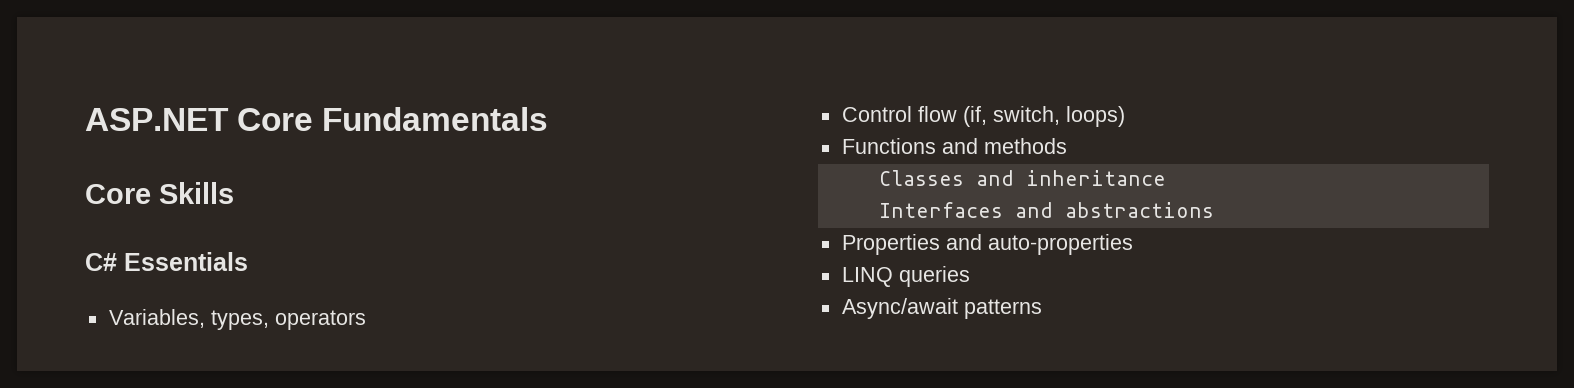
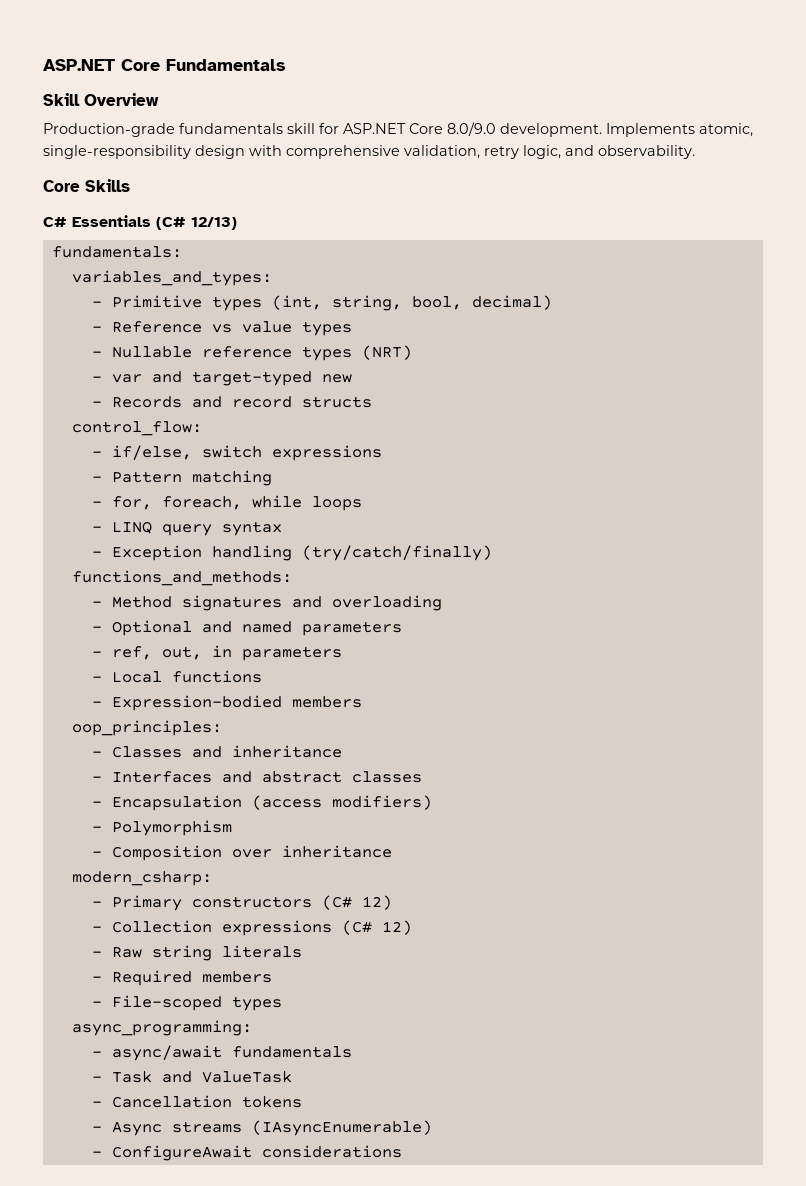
+ Skill Overview
+ Production-grade fundamentals skill for ASP.NET Core 8.0/9.0 development. Implements atomic, single-responsibility design with comprehensive validation, retry logic, and observability.
  Core Skills
- C# Essentials
- Variables, types, operators
- Control flow (if, switch, loops)
- Functions and methods
- Classes and inheritance
+ C# Essentials (C# 12/13)
+ fundamentals:
+ variables_and_types:
+ - Primitive types (int, string, bool, decimal)
+ - Reference vs value types
+ - Nullable reference types (NRT)
+ - var and target-typed new
+ - Records and record structs
+ control_flow:
+ - if/else, switch expressions
+ - Pattern matching
+ - for, foreach, while loops
+ - LINQ query syntax
+ - Exception handling (try/catch/finally)
+ functions_and_methods:
+ - Method signatures and overloading
+ - Optional and named parameters
+ - ref, out, in parameters
+ - Local functions
+ - Expression-bodied members
+ oop_principles:
+ - Classes and inheritance
- Interfaces and abstractions
- Properties and auto-properties
- LINQ queries
- Async/await patterns
+ - Interfaces and abstract classes
+ - Encapsulation (access modifiers)
+ - Polymorphism
+ - Composition over inheritance
+ modern_csharp:
+ - Primary constructors (C# 12)
+ - Collection expressions (C# 12)
+ - Raw string literals
+ - Required members
+ - File-scoped types
+ async_programming:
+ - async/await fundamentals
+ - Task and ValueTask
+ - Cancellation tokens
+ - Async streams (IAsyncEnumerable)
+ - ConfigureAwait considerations

